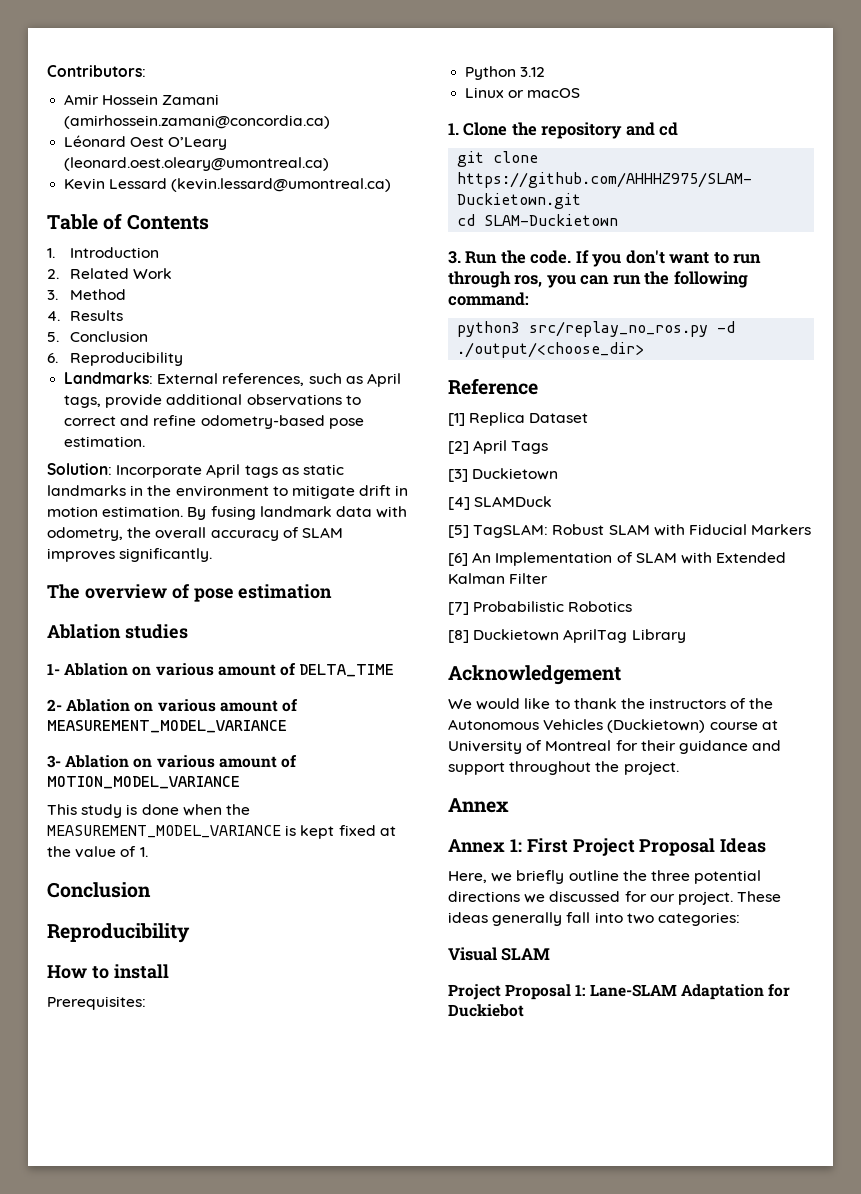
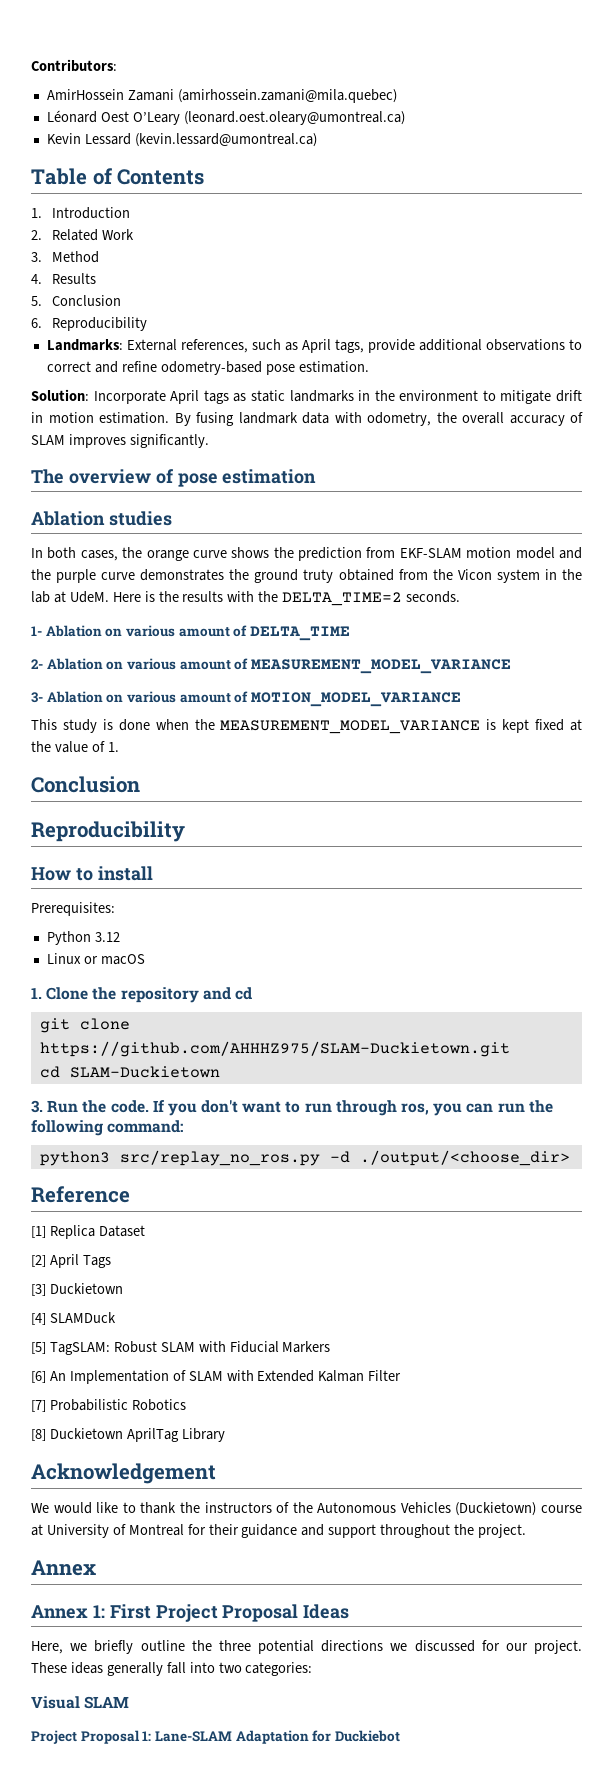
- Amir Hossein Zamani (amirhossein.zamani@concordia.ca)
+ AmirHossein Zamani (amirhossein.zamani@mila.quebec)
+ In both cases, the orange curve shows the prediction from EKF-SLAM motion model and the purple curve demonstrates the ground truty obtained from the Vicon system in the lab at UdeM. Here is the results with the DELTA_TIME=2 seconds.

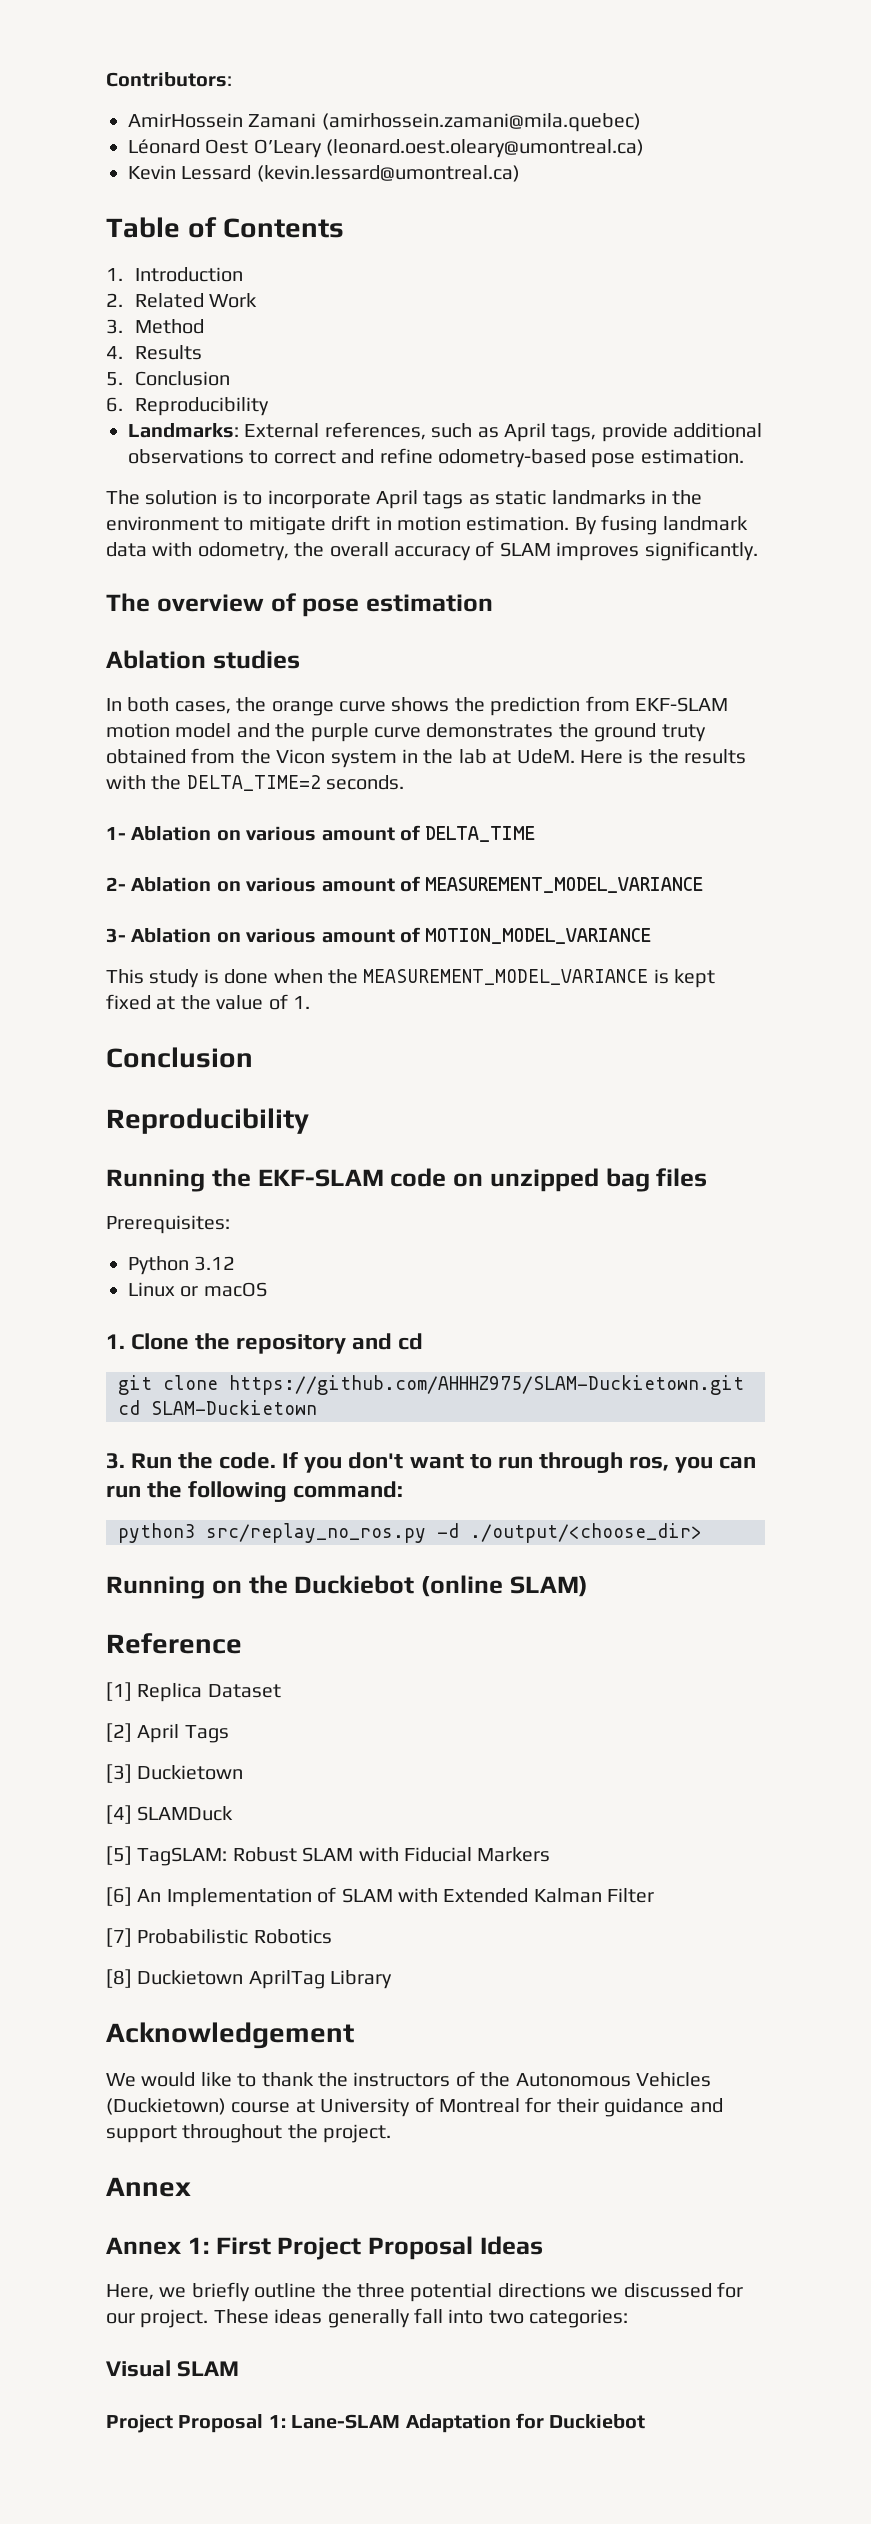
- Solution: Incorporate April tags as static landmarks in the environment to mitigate drift in motion estimation.
+ The solution is to incorporate April tags as static landmarks in the environment to mitigate drift in motion estimation.
- How to install
+ Running the EKF-SLAM code on unzipped bag files
+ Running on the Duckiebot (online SLAM)

